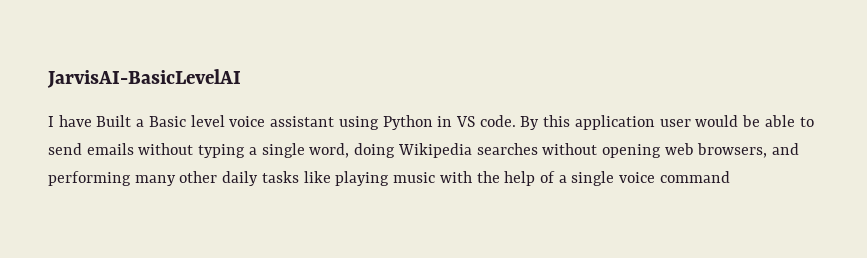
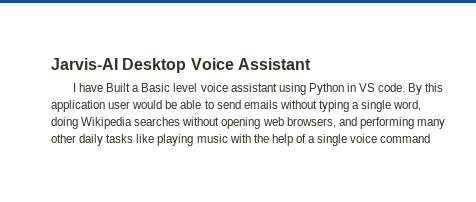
- JarvisAI-BasicLevelAI
+ Jarvis-AI Desktop Voice Assistant

